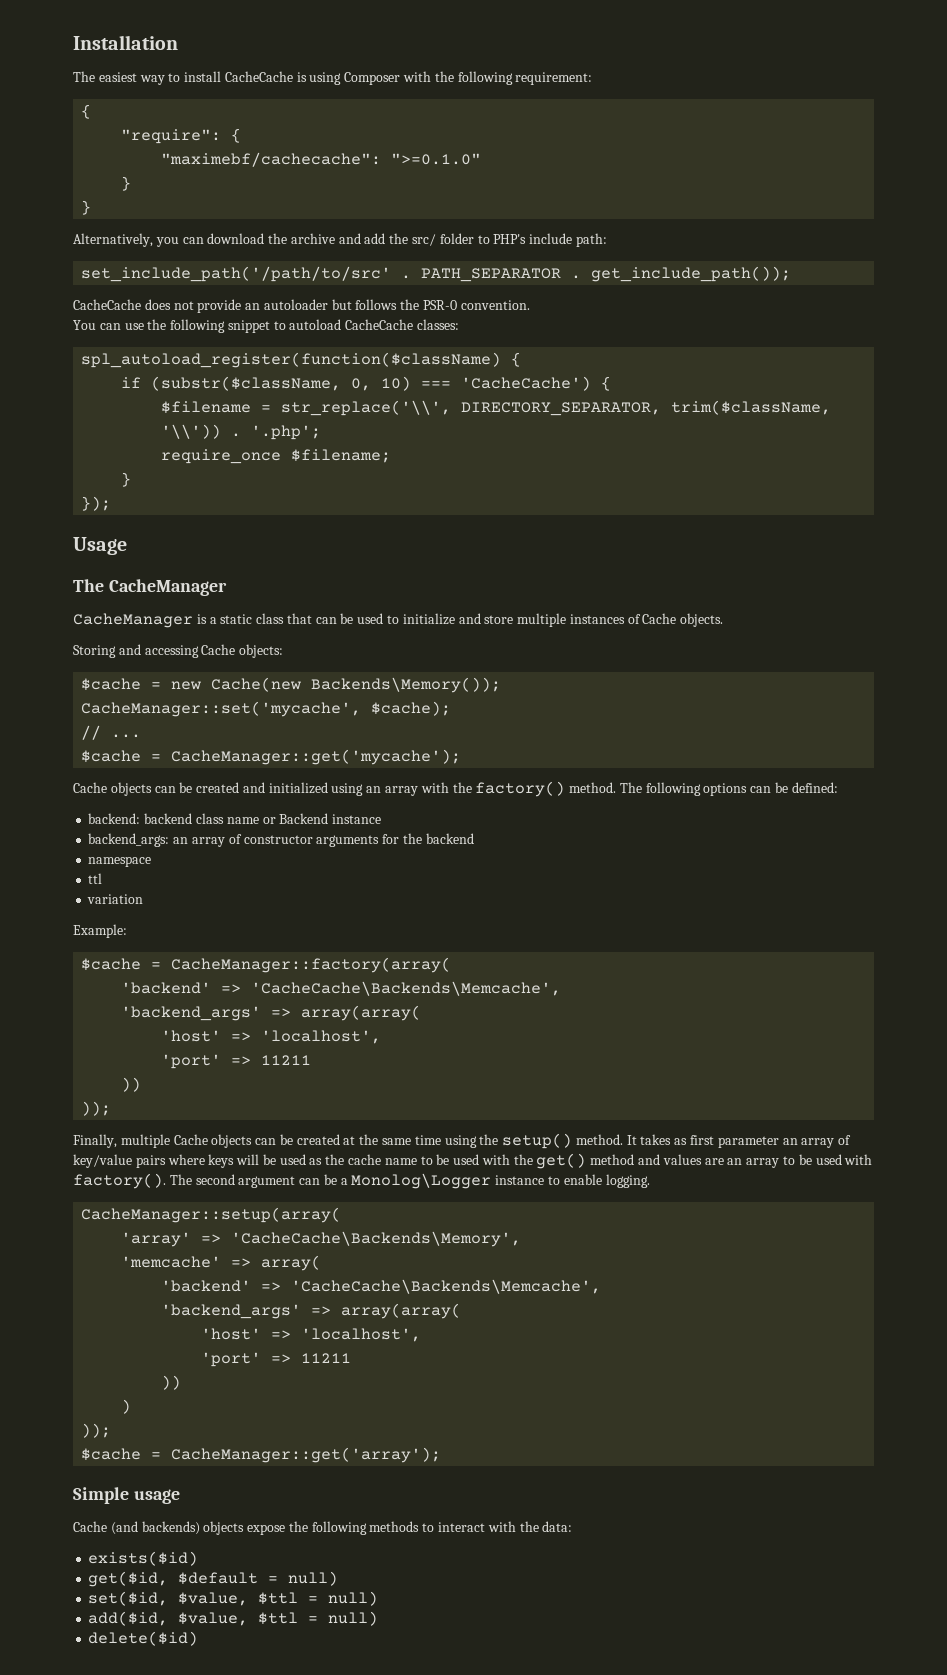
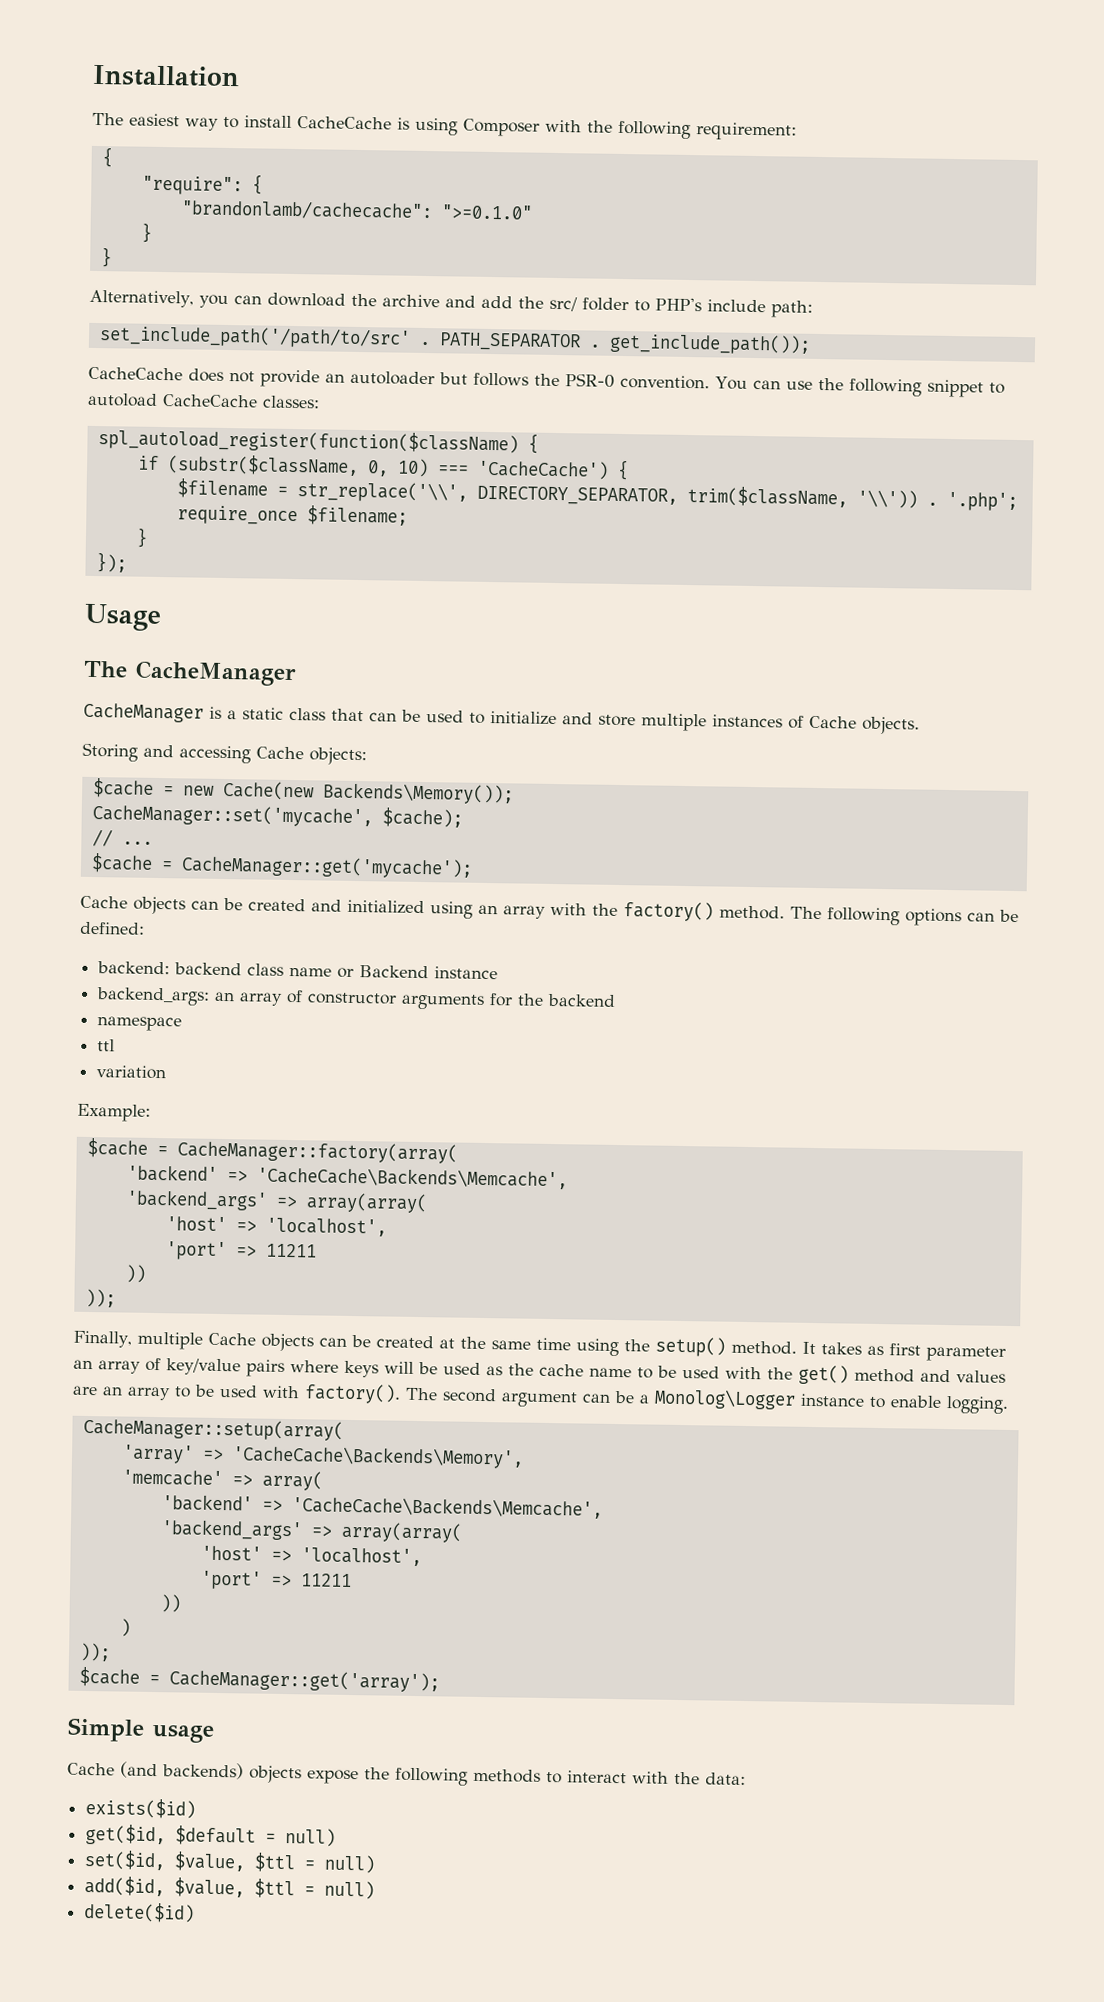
- "maximebf/cachecache": ">=0.1.0"
+ "brandonlamb/cachecache": ">=0.1.0"
- CacheCache does not provide an autoloader but follows the PSR-0 convention.
- You can use the following snippet to autoload CacheCache classes:
+ CacheCache does not provide an autoloader but follows the PSR-0 convention. You can use the following snippet to autoload CacheCache classes:

